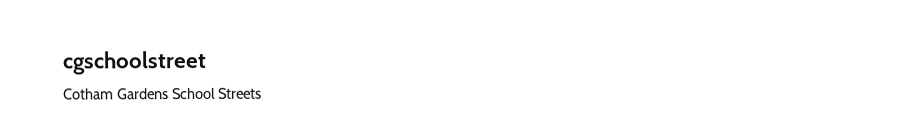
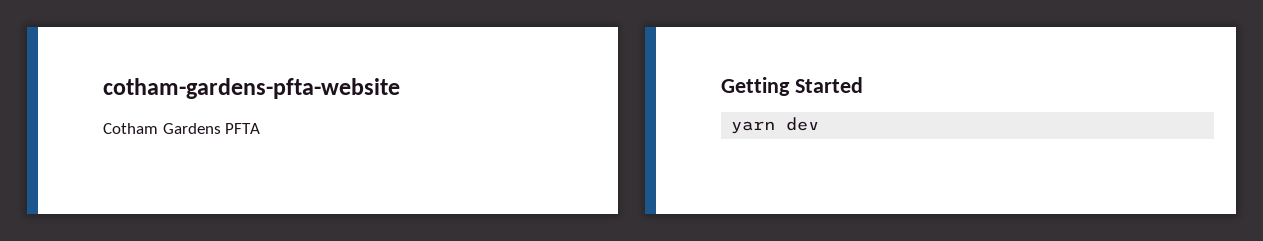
- cgschoolstreet
+ cotham-gardens-pfta-website
- Cotham Gardens School Streets
+ Cotham Gardens PFTA
+ Getting Started
+ yarn dev

